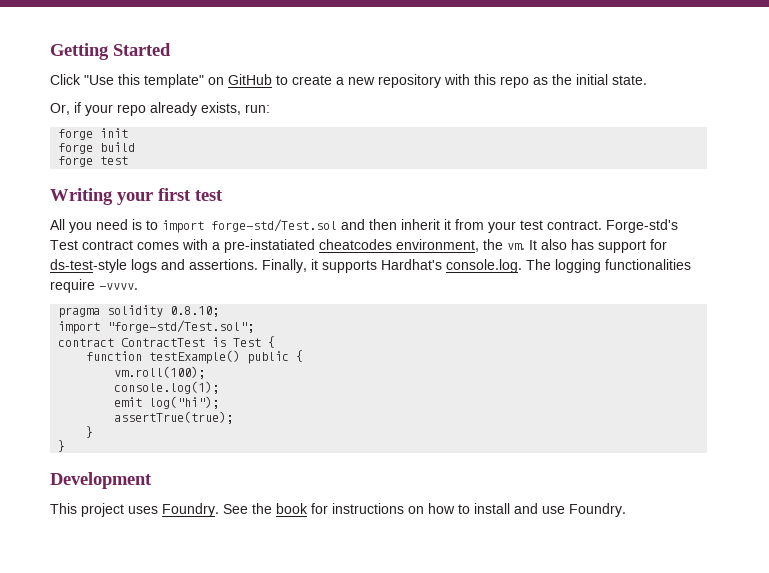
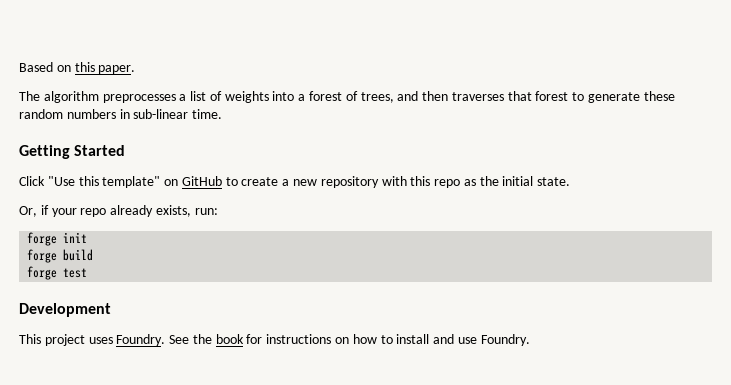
+ Based on this paper.
+ The algorithm preprocesses a list of weights into a forest of trees, and then traverses that forest to generate these random numbers in sub-linear time.
- Writing your first test
- All you need is to import forge-std/Test.sol and then inherit it from your test contract. Forge-std's Test contract comes with a pre-instatiated cheatcodes environment, the vm. It also has support for ds-test-style logs and assertions. Finally, it supports Hardhat's console.log. The logging functionalities require -vvvv.
- pragma solidity 0.8.10;
- import "forge-std/Test.sol";
- contract ContractTest is Test {
- function testExample() public {
- vm.roll(100);
- console.log(1);
- emit log("hi");
- assertTrue(true);
- }
- }

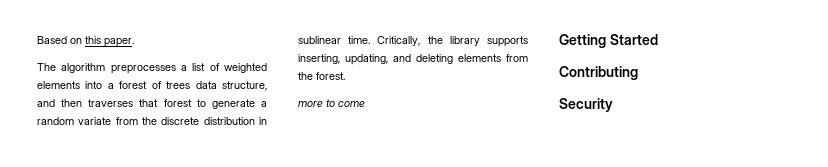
- The algorithm preprocesses a list of weights into a forest of trees, and then traverses that forest to generate these random numbers in sub-linear time.
+ The algorithm preprocesses a list of weighted elements into a forest of trees data structure, and then traverses that forest to generate a random variate from the discrete distribution in sublinear time. Critically, the library supports inserting, updating, and deleting elements from the forest.
+ more to come
  Getting Started
- Click "Use this template" on GitHub to create a new repository with this repo as the initial state.
- Or, if your repo already exists, run:
- forge init
- forge build
- forge test
- Development
- This project uses Foundry. See the book for instructions on how to install and use Foundry.
+ Contributing
+ Security

